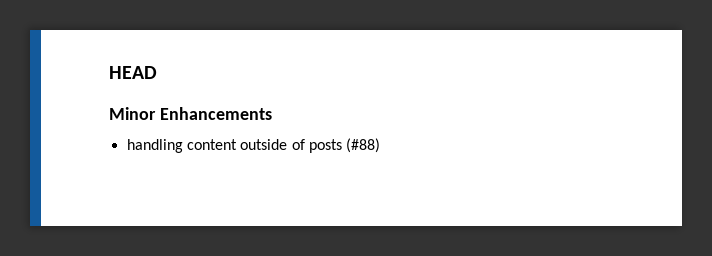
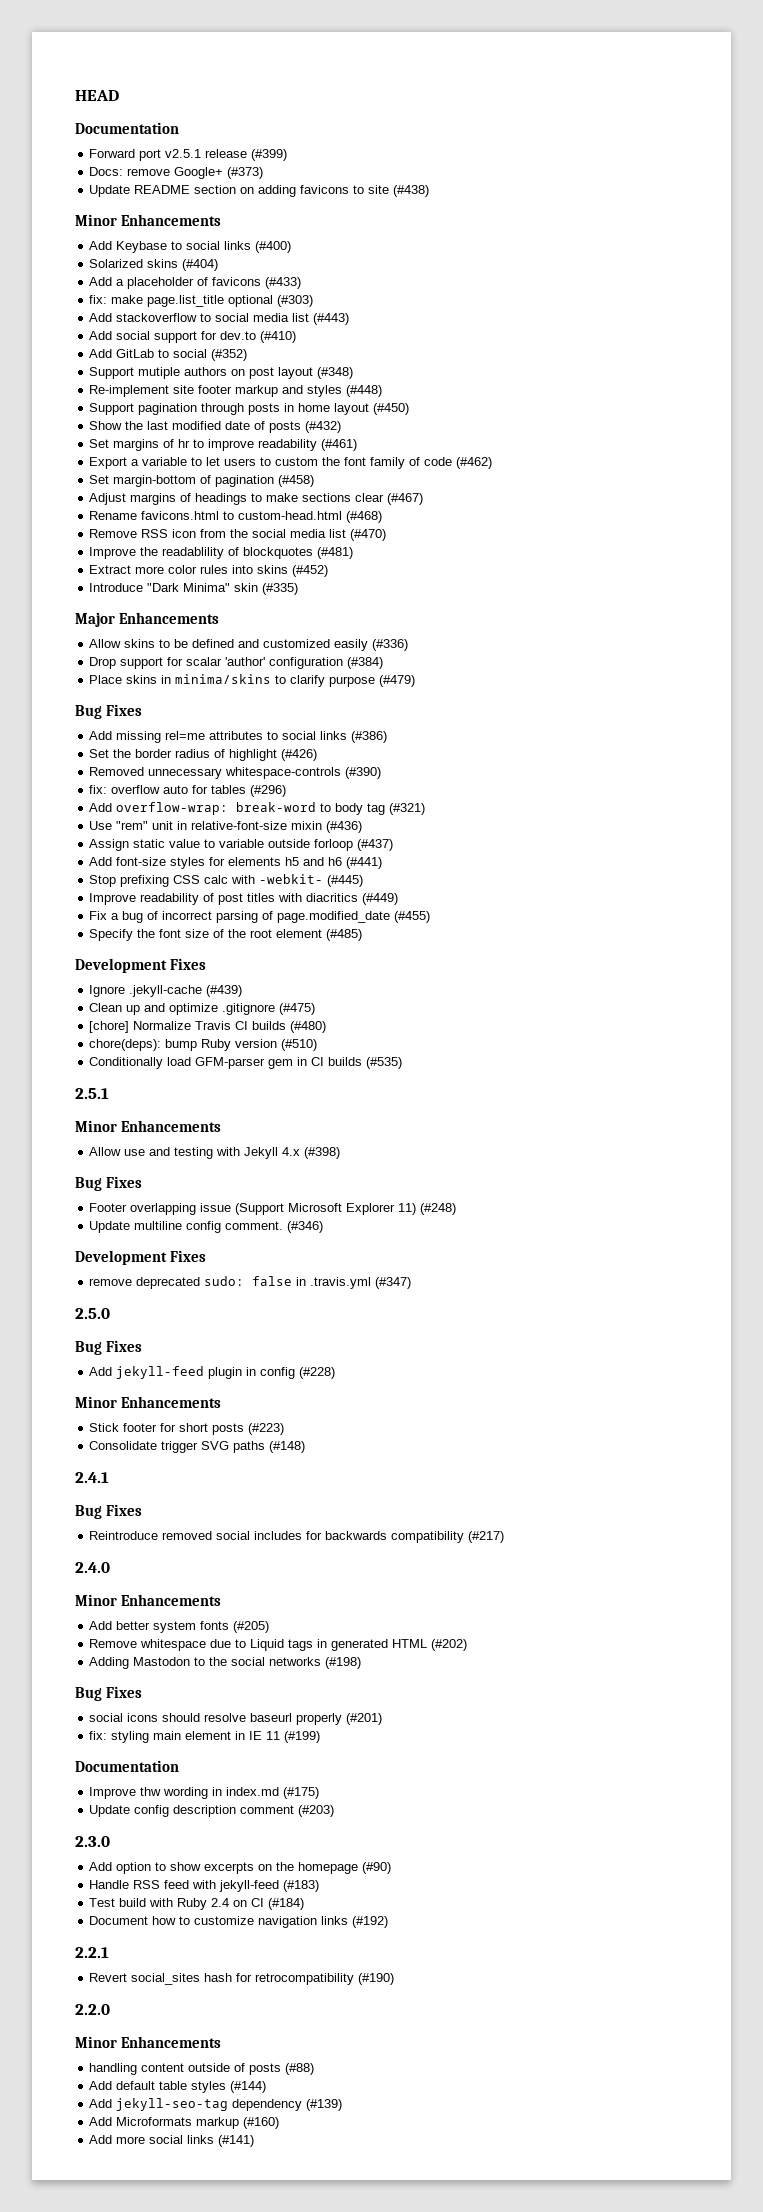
  HEAD
+ Documentation
+ Forward port v2.5.1 release (#399)
+ Docs: remove Google+ (#373)
+ Update README section on adding favicons to site (#438)
+ Minor Enhancements
+ Add Keybase to social links (#400)
+ Solarized skins (#404)
+ Add a placeholder of favicons (#433)
+ fix: make page.list_title optional (#303)
+ Add stackoverflow to social media list (#443)
+ Add social support for dev.to (#410)
+ Add GitLab to social (#352)
+ Support mutiple authors on post layout (#348)
+ Re-implement site footer markup and styles (#448)
+ Support pagination through posts in home layout (#450)
+ Show the last modified date of posts (#432)
+ Set margins of hr to improve readability (#461)
+ Export a variable to let users to custom the font family of code (#462)
+ Set margin-bottom of pagination (#458)
+ Adjust margins of headings to make sections clear (#467)
+ Rename favicons.html to custom-head.html (#468)
+ Remove RSS icon from the social media list (#470)
+ Improve the readablility of blockquotes (#481)
+ Extract more color rules into skins (#452)
+ Introduce "Dark Minima" skin (#335)
+ Major Enhancements
+ Allow skins to be defined and customized easily (#336)
+ Drop support for scalar 'author' configuration (#384)
+ Place skins in minima/skins to clarify purpose (#479)
+ Bug Fixes
+ Add missing rel=me attributes to social links (#386)
+ Set the border radius of highlight (#426)
+ Removed unnecessary whitespace-controls (#390)
+ fix: overflow auto for tables (#296)
+ Add overflow-wrap: break-word to body tag (#321)
+ Use "rem" unit in relative-font-size mixin (#436)
+ Assign static value to variable outside forloop (#437)
+ Add font-size styles for elements h5 and h6 (#441)
+ Stop prefixing CSS calc with -webkit- (#445)
+ Improve readability of post titles with diacritics (#449)
+ Fix a bug of incorrect parsing of page.modified_date (#455)
+ Specify the font size of the root element (#485)
+ Development Fixes
+ Ignore .jekyll-cache (#439)
+ Clean up and optimize .gitignore (#475)
+ [chore] Normalize Travis CI builds (#480)
+ chore(deps): bump Ruby version (#510)
+ Conditionally load GFM-parser gem in CI builds (#535)
+ 2.5.1
+ Minor Enhancements
+ Allow use and testing with Jekyll 4.x (#398)
+ Bug Fixes
+ Footer overlapping issue (Support Microsoft Explorer 11) (#248)
+ Update multiline config comment. (#346)
+ Development Fixes
+ remove deprecated sudo: false in .travis.yml (#347)
+ 2.5.0
+ Bug Fixes
+ Add jekyll-feed plugin in config (#228)
+ Minor Enhancements
+ Stick footer for short posts (#223)
+ Consolidate trigger SVG paths (#148)
+ 2.4.1
+ Bug Fixes
+ Reintroduce removed social includes for backwards compatibility (#217)
+ 2.4.0
+ Minor Enhancements
+ Add better system fonts (#205)
+ Remove whitespace due to Liquid tags in generated HTML (#202)
+ Adding Mastodon to the social networks (#198)
+ Bug Fixes
+ social icons should resolve baseurl properly (#201)
+ fix: styling main element in IE 11 (#199)
+ Documentation
+ Improve thw wording in index.md (#175)
+ Update config description comment (#203)
+ 2.3.0
+ Add option to show excerpts on the homepage (#90)
+ Handle RSS feed with jekyll-feed (#183)
+ Test build with Ruby 2.4 on CI (#184)
+ Document how to customize navigation links (#192)
+ 2.2.1
+ Revert social_sites hash for retrocompatibility (#190)
+ 2.2.0
+ Add default table styles (#144)
+ Add jekyll-seo-tag dependency (#139)
+ Add Microformats markup (#160)
+ Add more social links (#141)

